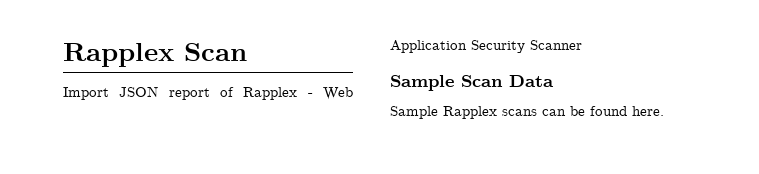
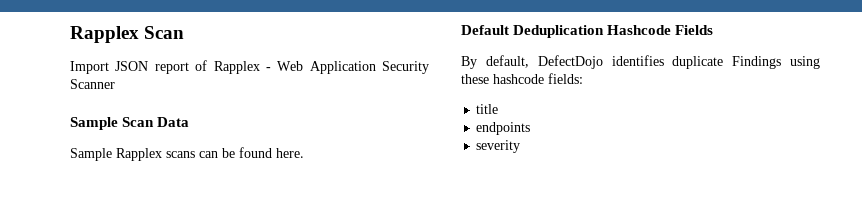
+ Default Deduplication Hashcode Fields
+ By default, DefectDojo identifies duplicate Findings using these hashcode fields:
+ title
+ endpoints
+ severity

